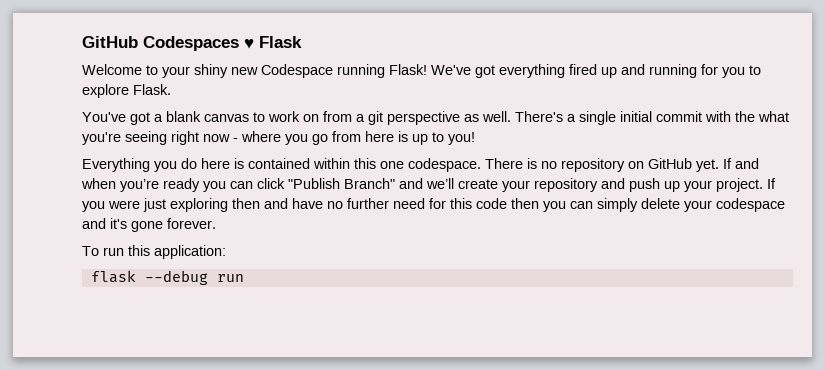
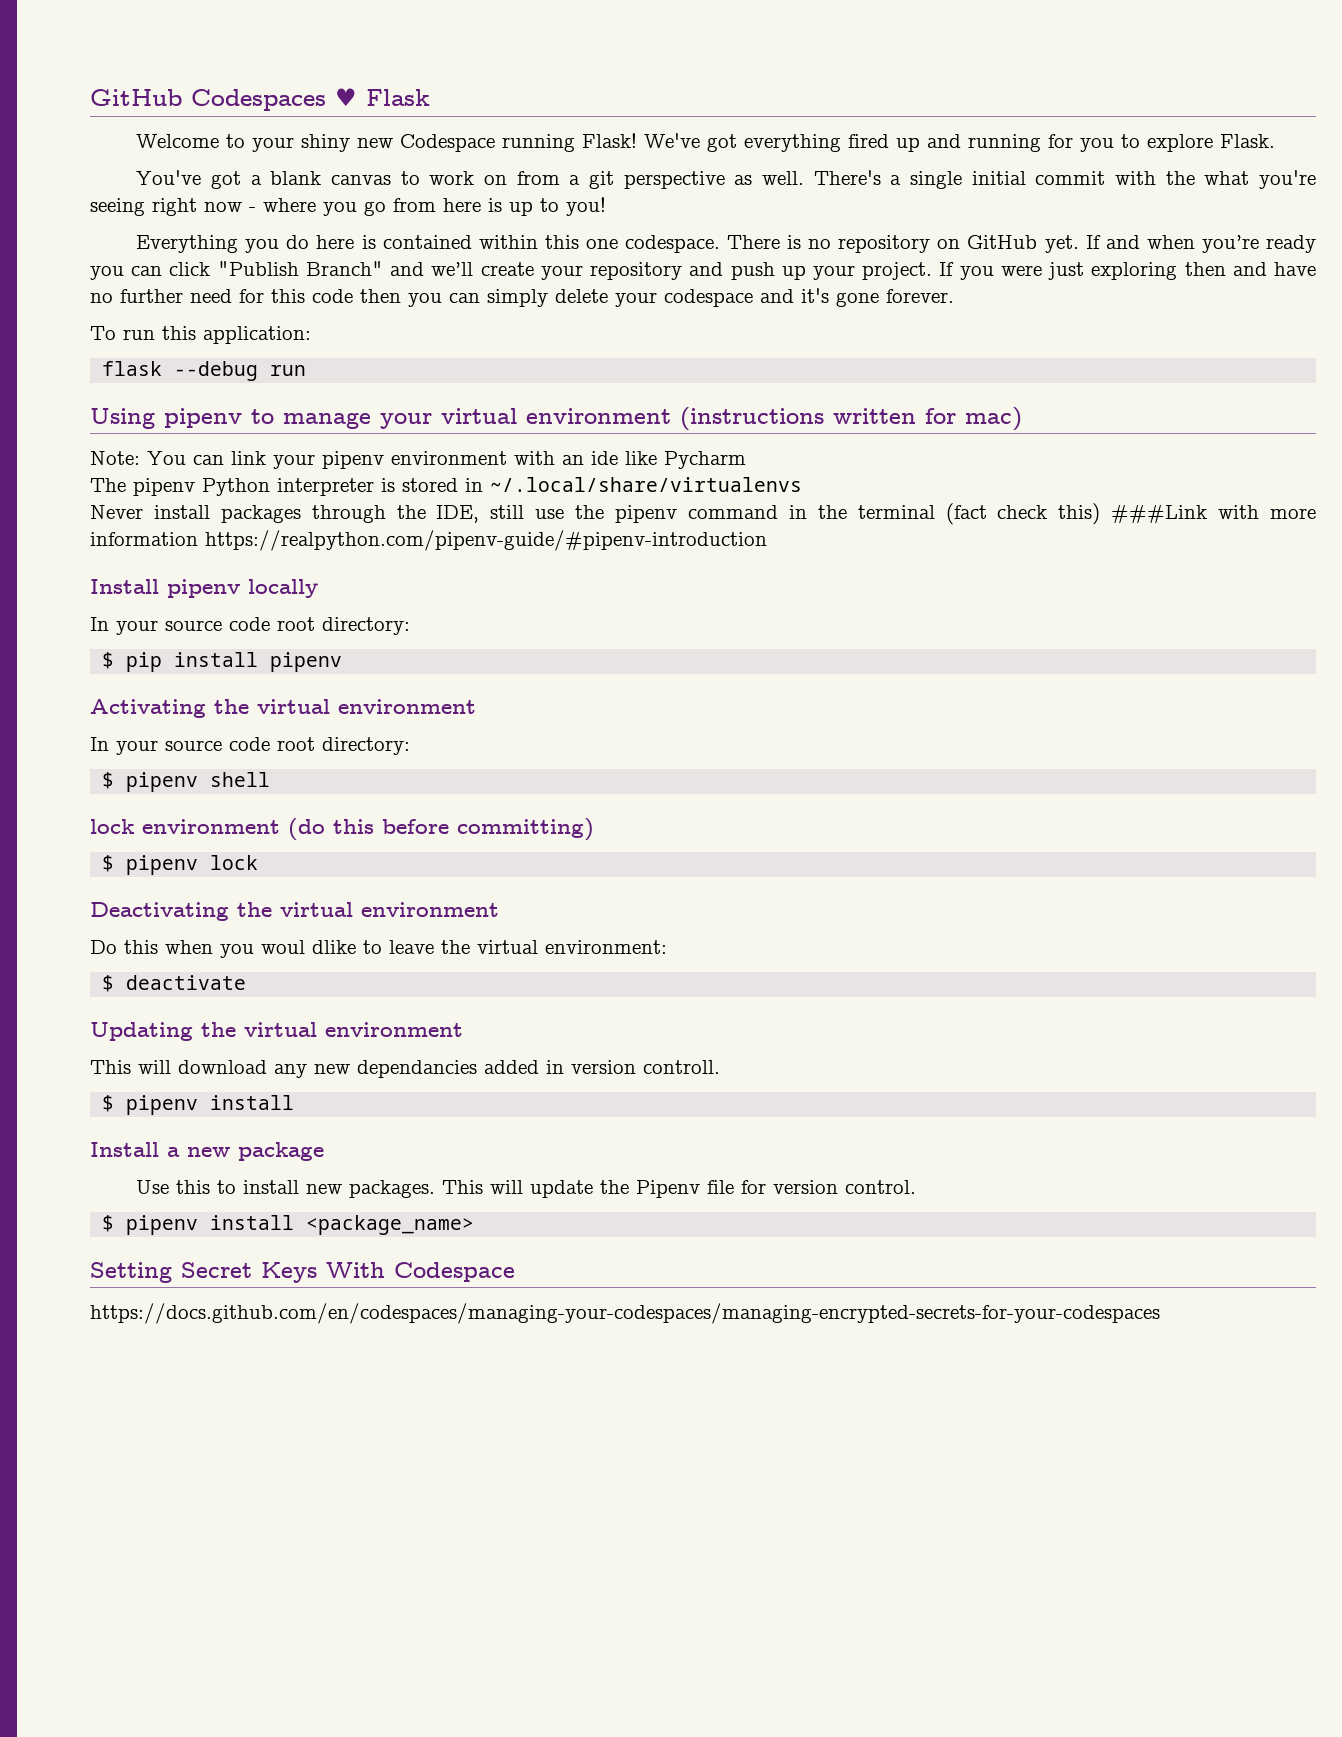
+ Using pipenv to manage your virtual environment (instructions written for mac)
+ Note: You can link your pipenv environment with an ide like Pycharm
+ The pipenv Python interpreter is stored in ~/.local/share/virtualenvs
+ Never install packages through the IDE, still use the pipenv command in the terminal (fact check this) ###Link with more information https://realpython.com/pipenv-guide/#pipenv-introduction
+ Install pipenv locally
+ In your source code root directory:
+ $ pip install pipenv
+ Activating the virtual environment
+ In your source code root directory:
+ $ pipenv shell
+ lock environment (do this before committing)
+ $ pipenv lock
+ Deactivating the virtual environment
+ Do this when you woul dlike to leave the virtual environment:
+ $ deactivate
+ Updating the virtual environment
+ This will download any new dependancies added in version controll.
+ $ pipenv install
+ Install a new package
+ Use this to install new packages. This will update the Pipenv file for version control.
+ $ pipenv install <package_name>
+ Setting Secret Keys With Codespace
+ https://docs.github.com/en/codespaces/managing-your-codespaces/managing-encrypted-secrets-for-your-codespaces

